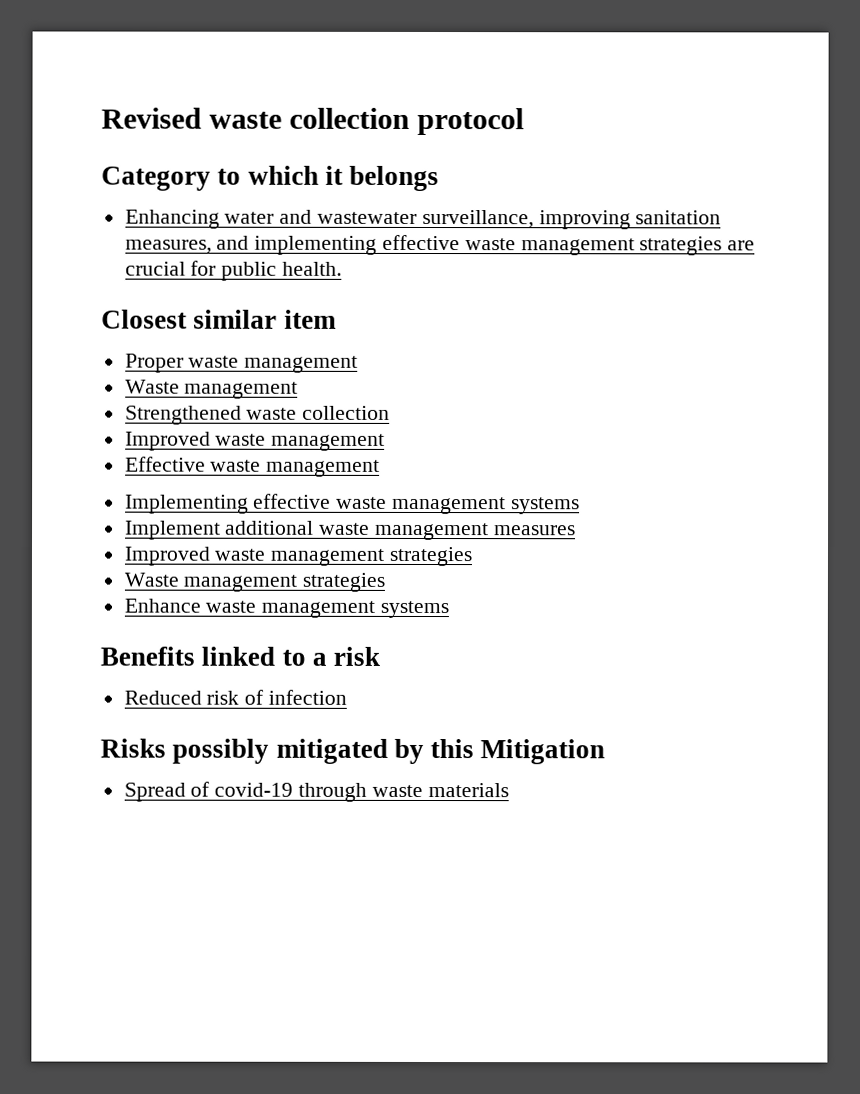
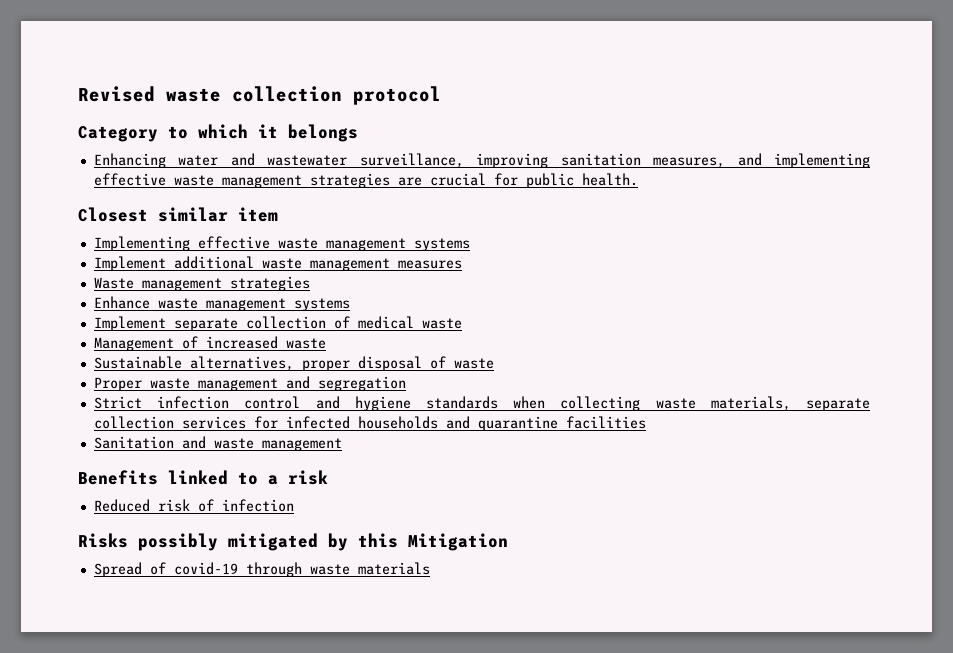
- Proper waste management
- Waste management
- Strengthened waste collection
- Improved waste management
- Effective waste management
- Improved waste management strategies
+ Implement separate collection of medical waste
+ Management of increased waste
+ Sustainable alternatives, proper disposal of waste
+ Proper waste management and segregation
+ Strict infection control and hygiene standards when collecting waste materials, separate collection services for infected households and quarantine facilities
+ Sanitation and waste management

